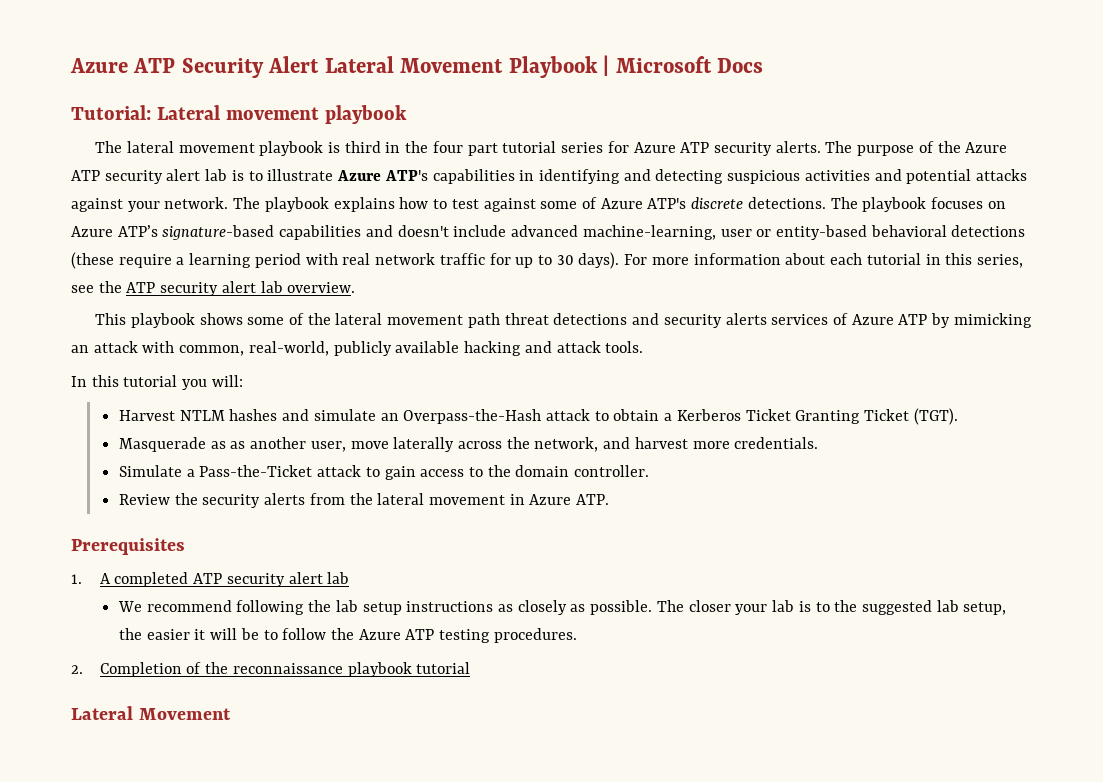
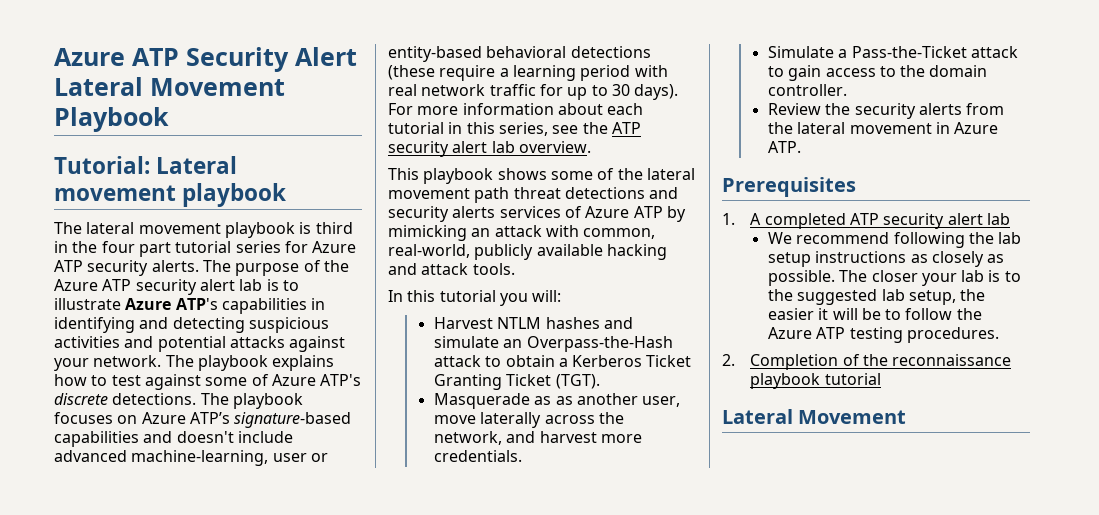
- Azure ATP Security Alert Lateral Movement Playbook | Microsoft Docs
+ Azure ATP Security Alert Lateral Movement Playbook

